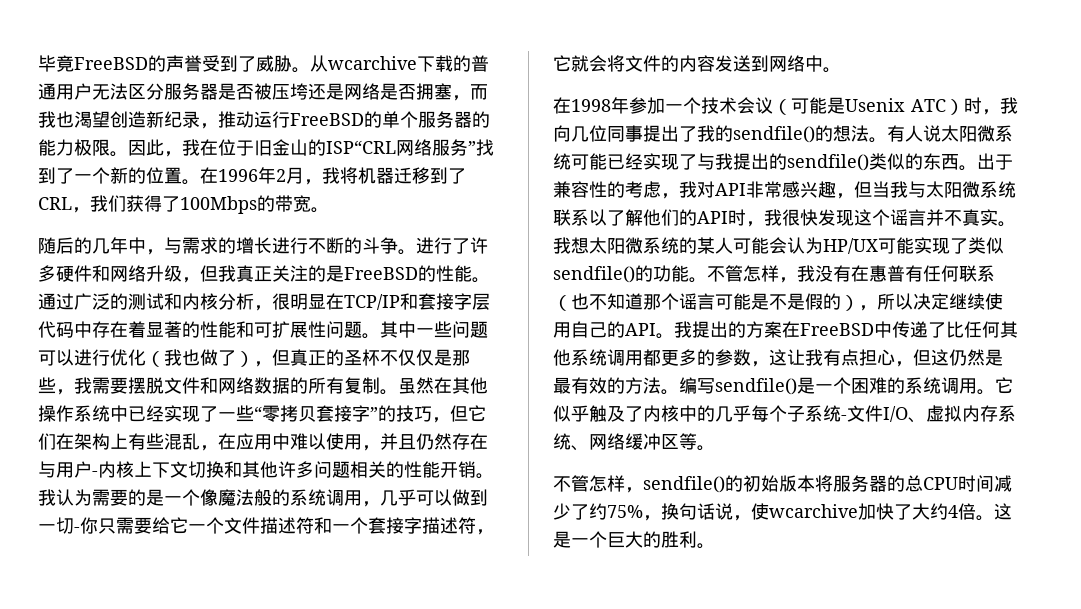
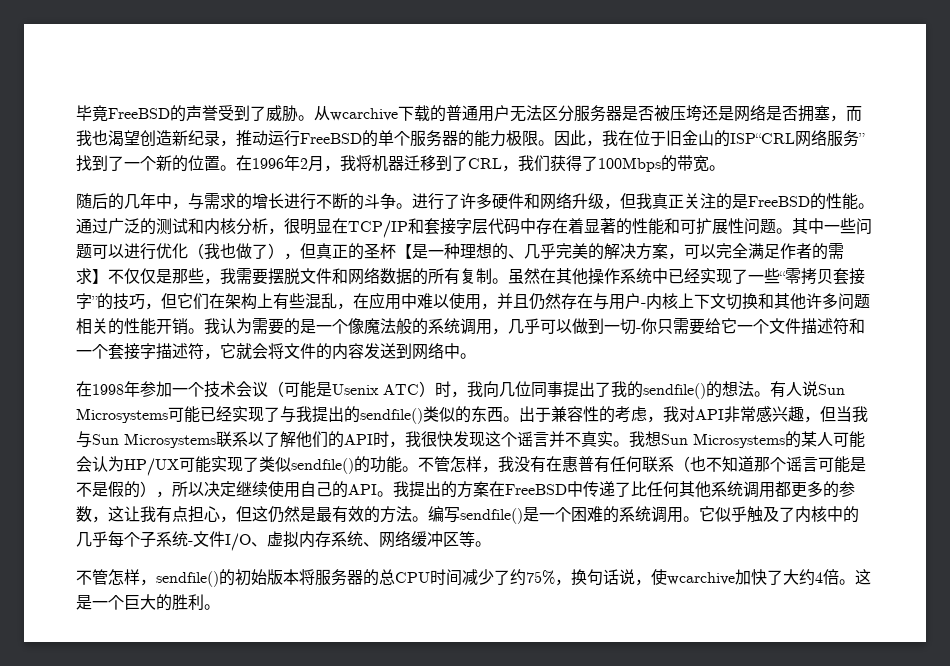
- 其中一些问题可以进行优化（我也做了），但真正的圣杯不仅仅是那些，我需要摆脱文件和网络数据的所有复制。
+ 其中一些问题可以进行优化（我也做了），但真正的圣杯【是一种理想的、几乎完美的解决方案，可以完全满足作者的需求】不仅仅是那些，我需要摆脱文件和网络数据的所有复制。
- 有人说太阳微系统可能已经实现了与我提出的sendfile()类似的东西。
+ 有人说Sun Microsystems可能已经实现了与我提出的sendfile()类似的东西。
- 出于兼容性的考虑，我对API非常感兴趣，但当我与太阳微系统联系以了解他们的API时，我很快发现这个谣言并不真实。
+ 出于兼容性的考虑，我对API非常感兴趣，但当我与Sun Microsystems联系以了解他们的API时，我很快发现这个谣言并不真实。
- 我想太阳微系统的某人可能会认为HP/UX可能实现了类似sendfile()的功能。
+ 我想Sun Microsystems的某人可能会认为HP/UX可能实现了类似sendfile()的功能。

